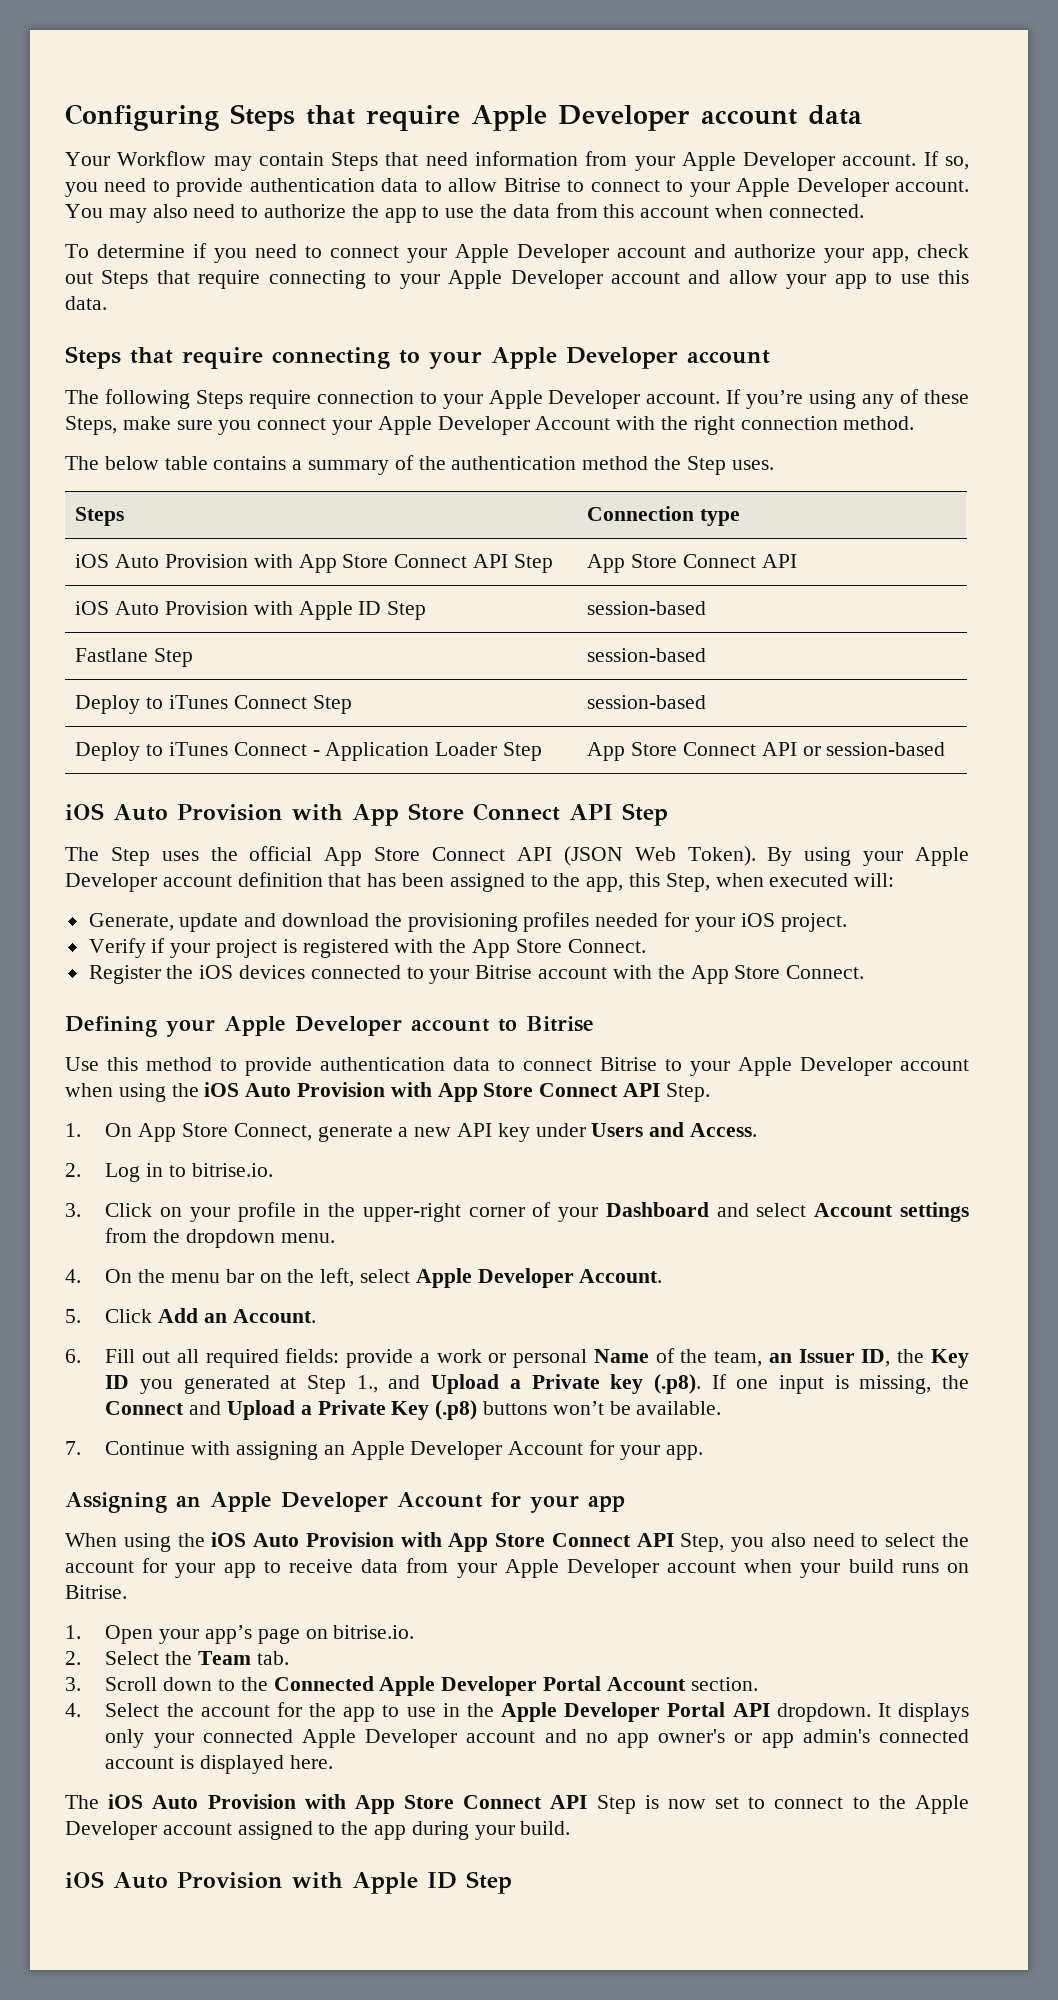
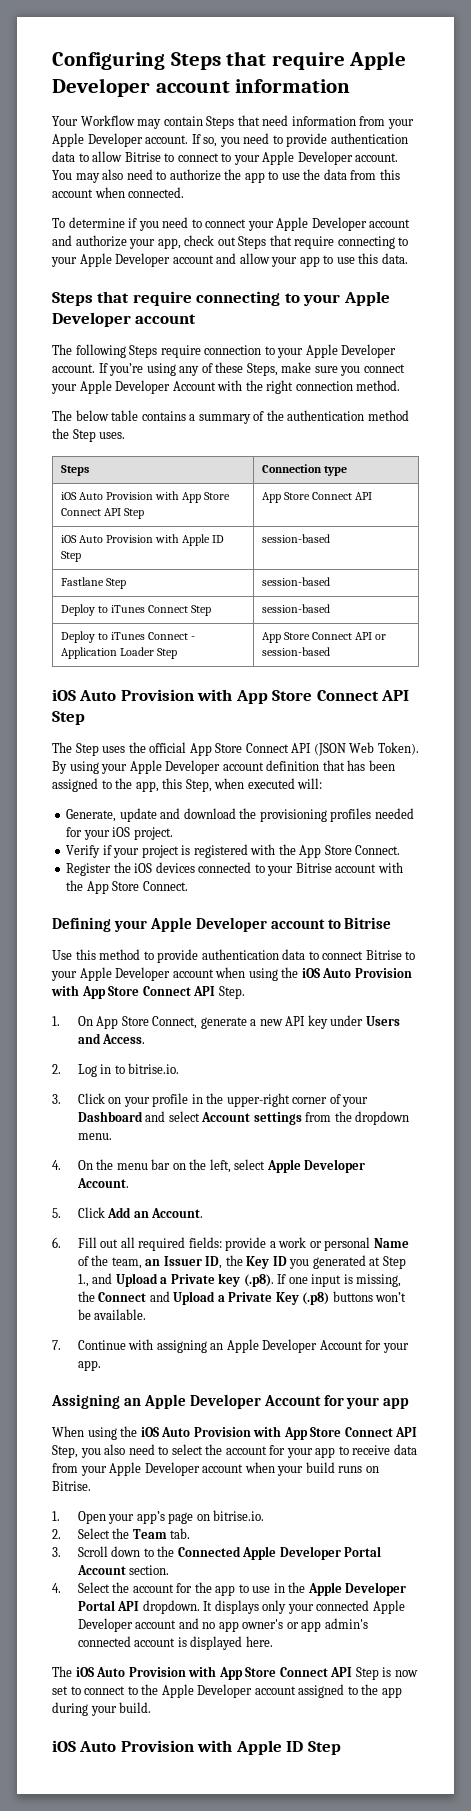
- Configuring Steps that require Apple Developer account data
+ Configuring Steps that require Apple Developer account information

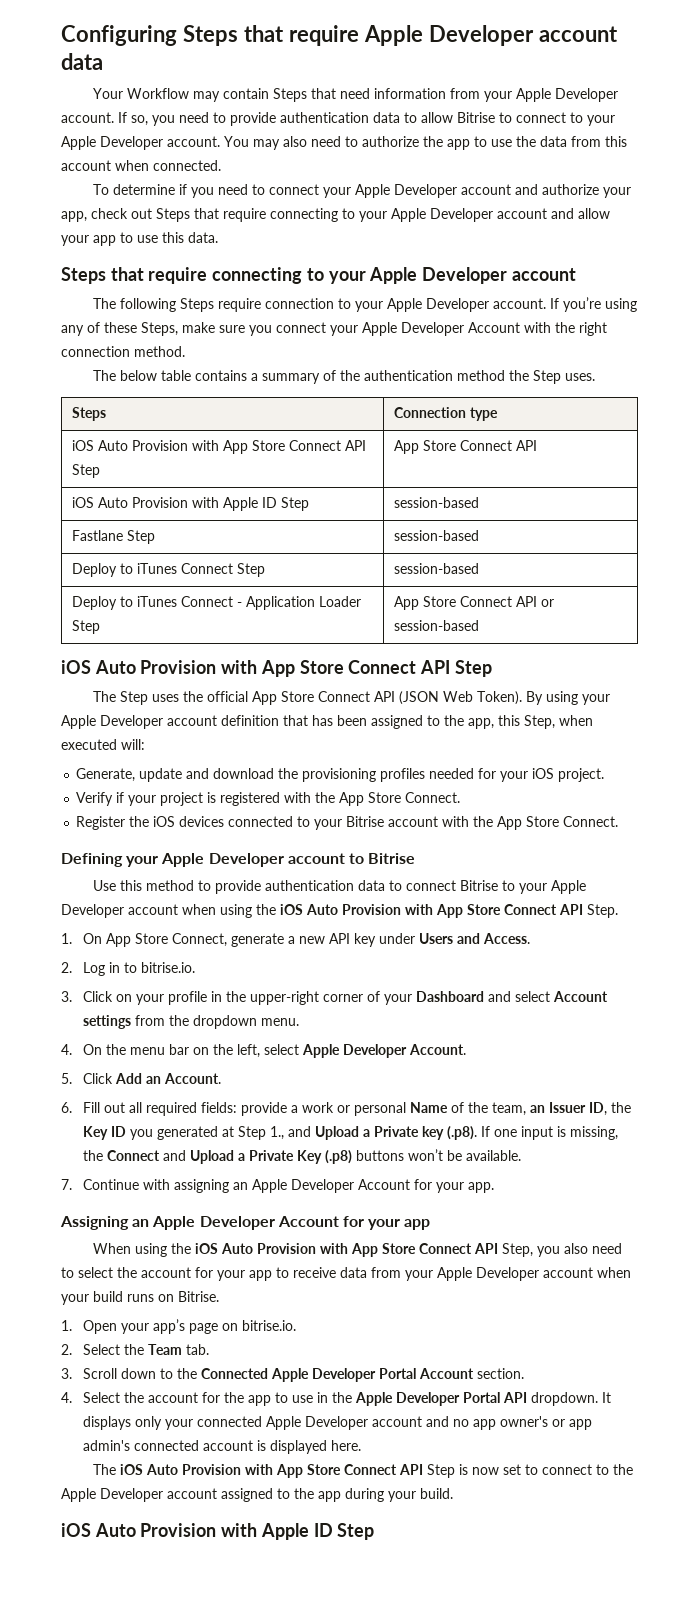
- Configuring Steps that require Apple Developer account information
+ Configuring Steps that require Apple Developer account data

